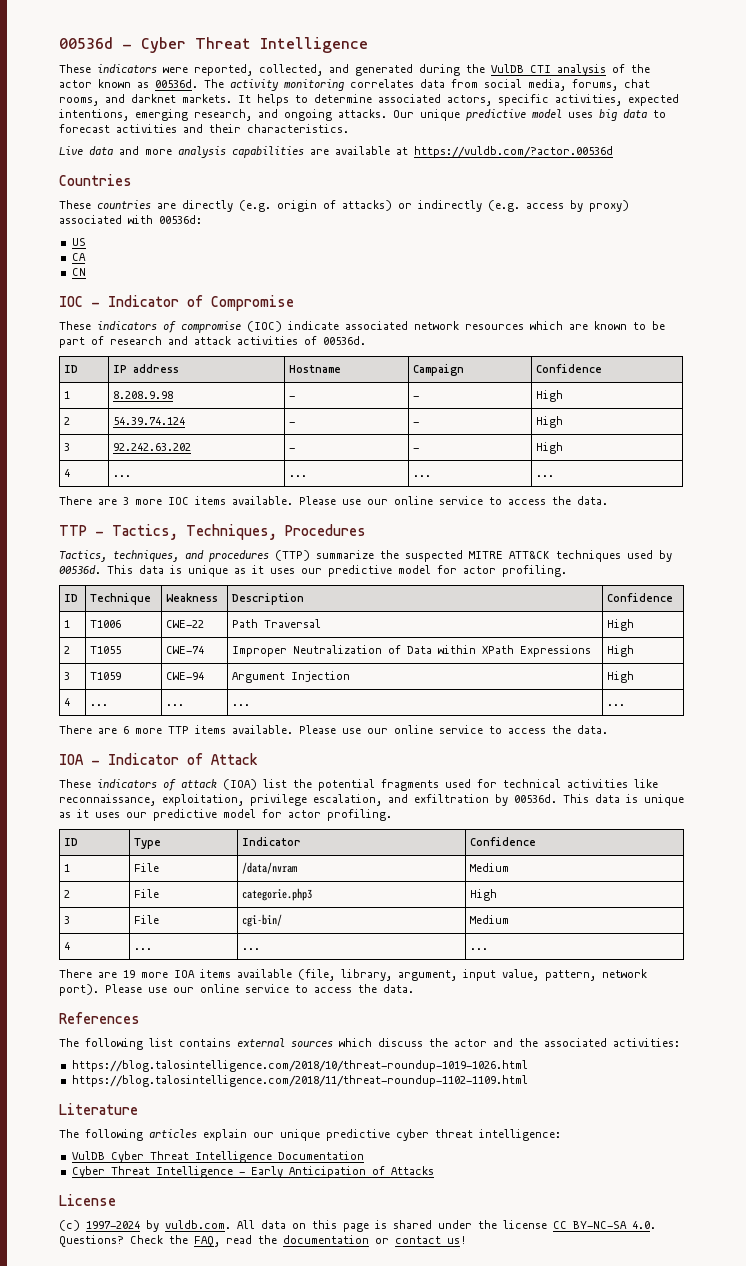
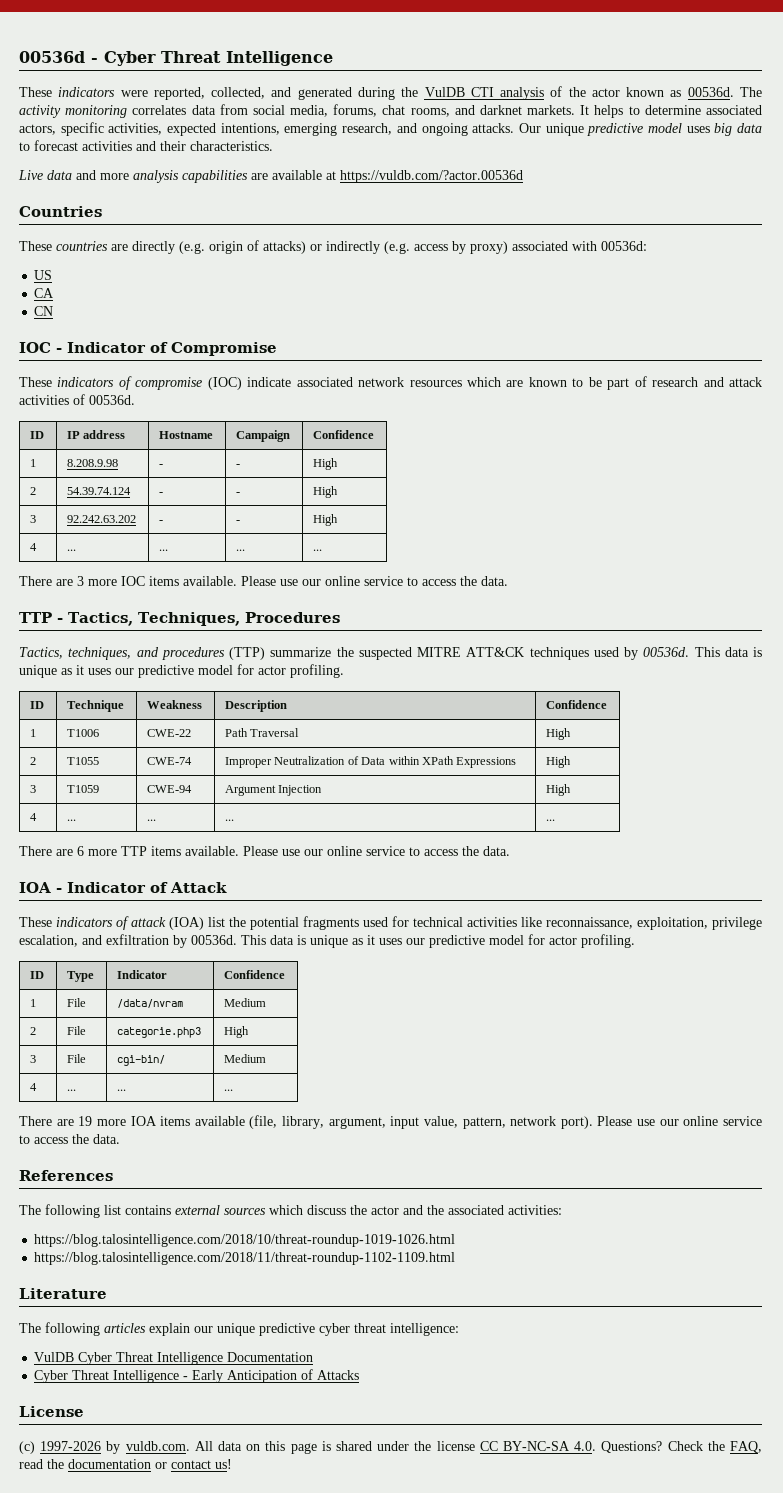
- (c) 1997-2024 by vuldb.com. All data on this page is shared under the license CC BY-NC-SA 4.0. Questions?
+ (c) 1997-2026 by vuldb.com. All data on this page is shared under the license CC BY-NC-SA 4.0. Questions?

